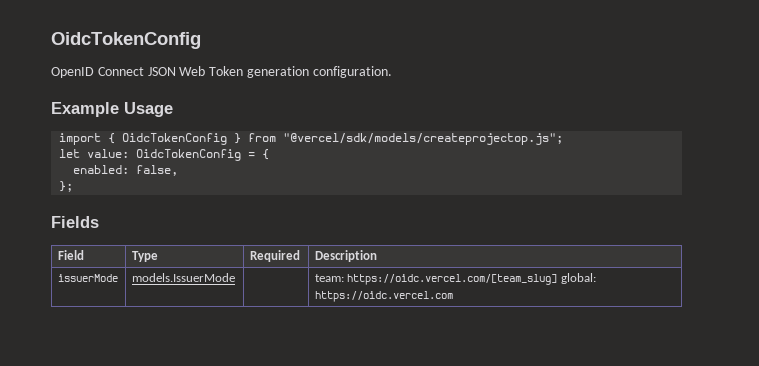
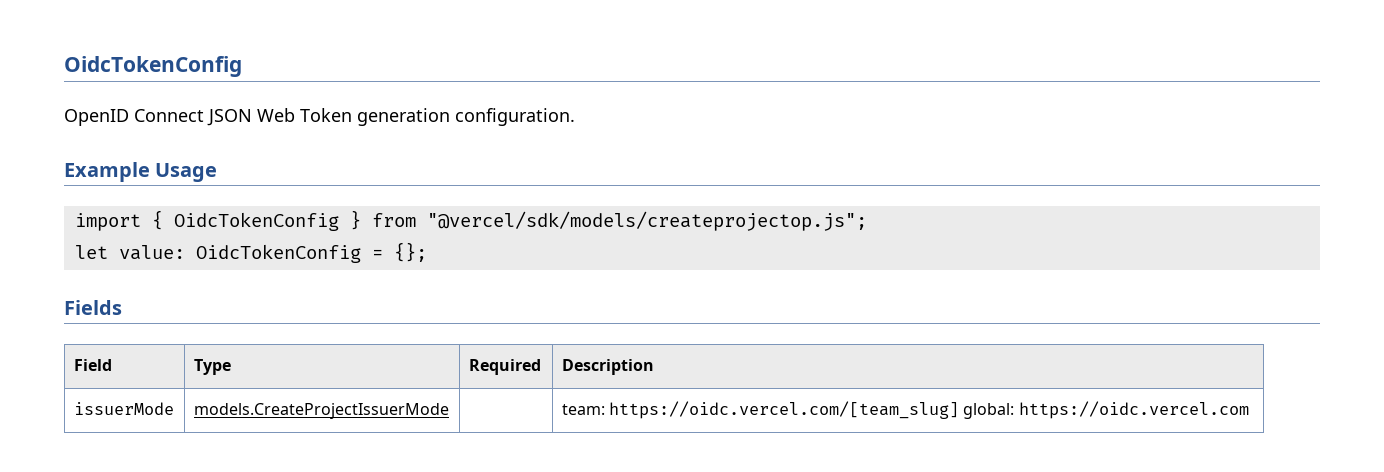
- let value: OidcTokenConfig = {
- enabled: false,
- };
+ let value: OidcTokenConfig = {};
- issuerMode | models.IssuerMode | | team: https://oidc.vercel.com/[team_slug] global: https://oidc.vercel.com
+ issuerMode | models.CreateProjectIssuerMode | | team: https://oidc.vercel.com/[team_slug] global: https://oidc.vercel.com

